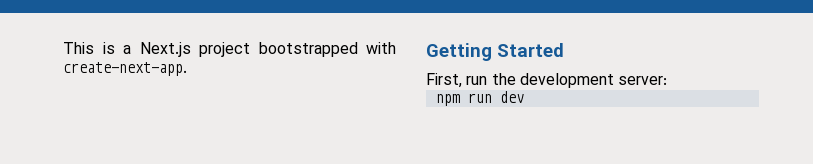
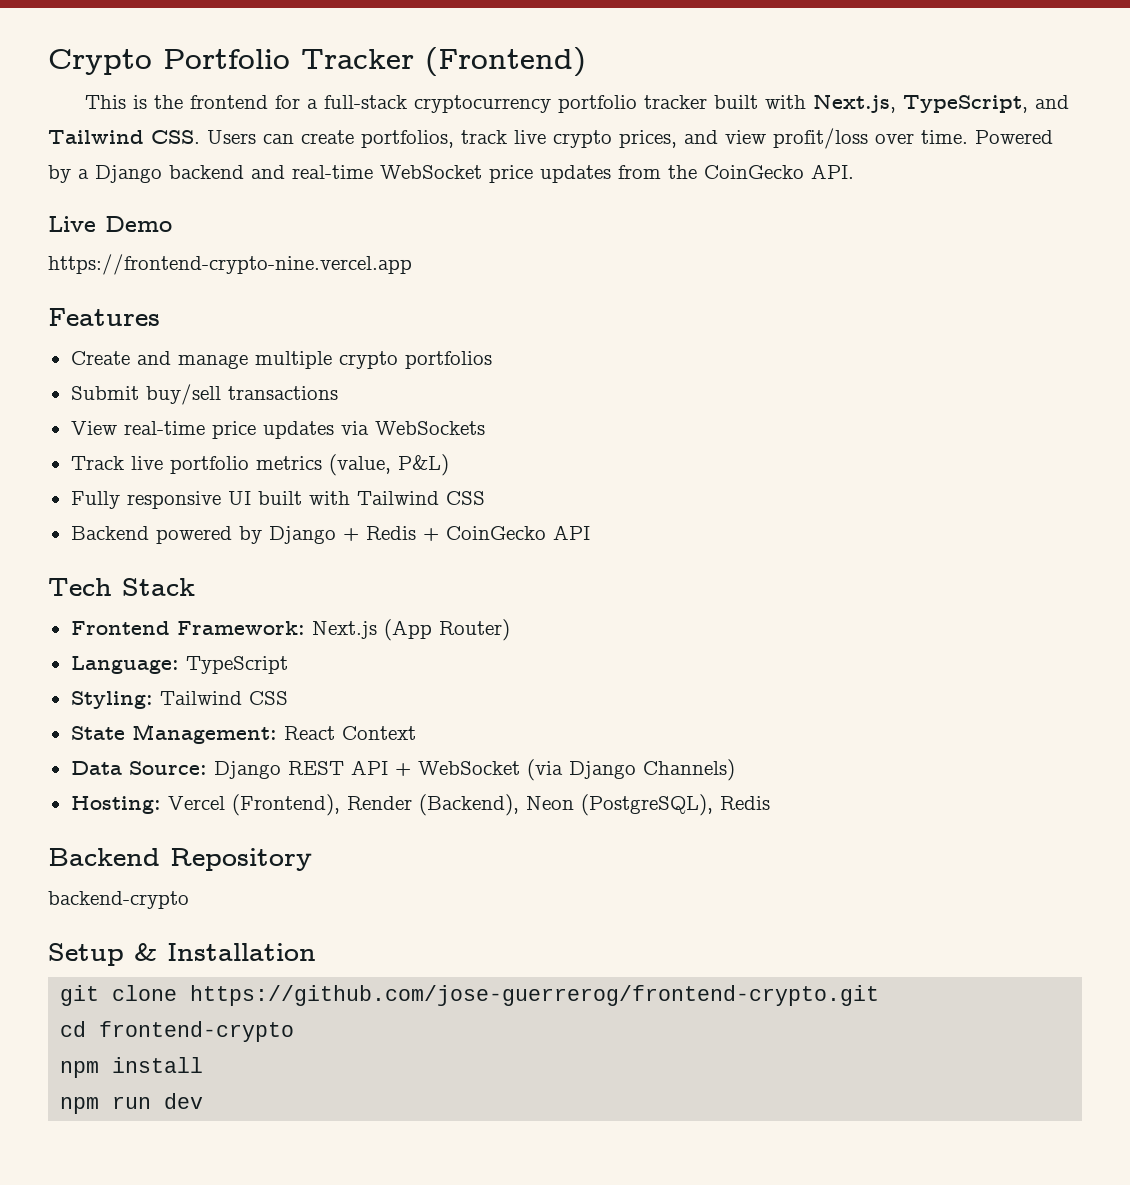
- This is a Next.js project bootstrapped with create-next-app.
- Getting Started
- First, run the development server:
+ Crypto Portfolio Tracker (Frontend)
+ This is the frontend for a full-stack cryptocurrency portfolio tracker built with Next.js, TypeScript, and Tailwind CSS. Users can create portfolios, track live crypto prices, and view profit/loss over time. Powered by a Django backend and real-time WebSocket price updates from the CoinGecko API.
+ Live Demo
+ https://frontend-crypto-nine.vercel.app
+ Features
+ Create and manage multiple crypto portfolios
+ Submit buy/sell transactions
+ View real-time price updates via WebSockets
+ Track live portfolio metrics (value, P&L)
+ Fully responsive UI built with Tailwind CSS
+ Backend powered by Django + Redis + CoinGecko API
+ Tech Stack
+ Frontend Framework: Next.js (App Router)
+ Language: TypeScript
+ Styling: Tailwind CSS
+ State Management: React Context
+ Data Source: Django REST API + WebSocket (via Django Channels)
+ Hosting: Vercel (Frontend), Render (Backend), Neon (PostgreSQL), Redis
+ Backend Repository
+ backend-crypto
+ Setup & Installation
+ git clone https://github.com/jose-guerrerog/frontend-crypto.git
+ cd frontend-crypto
+ npm install

